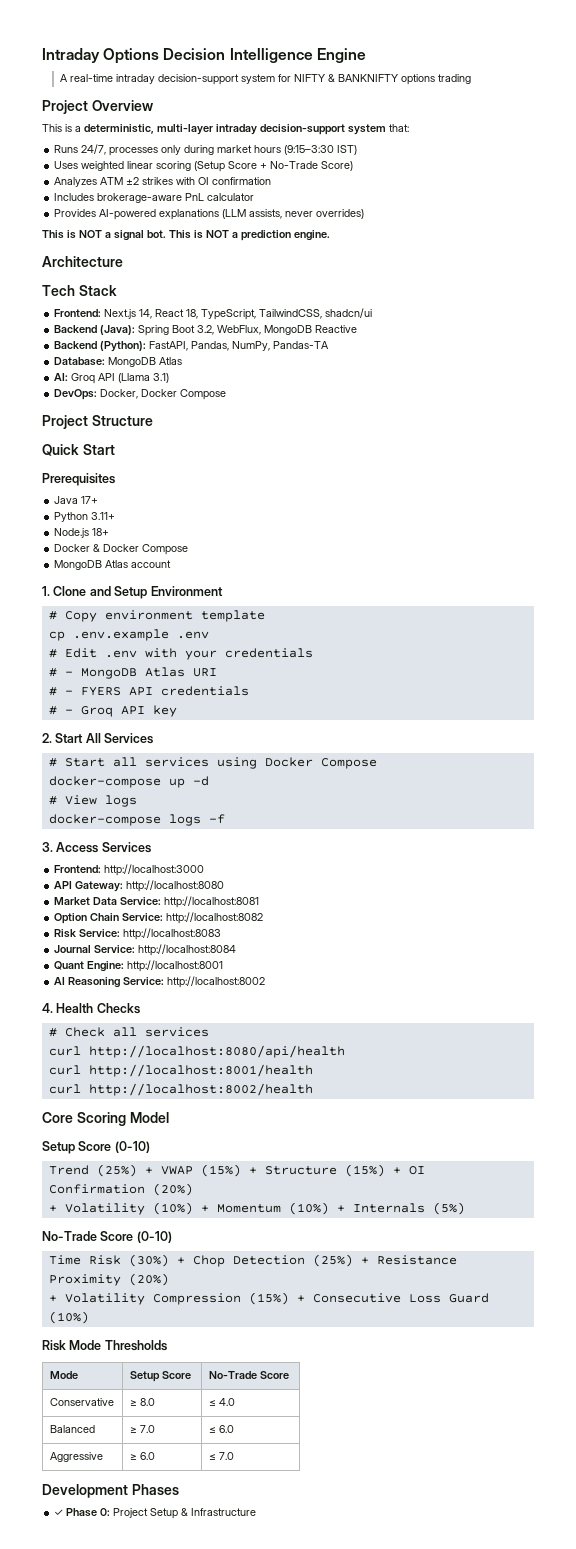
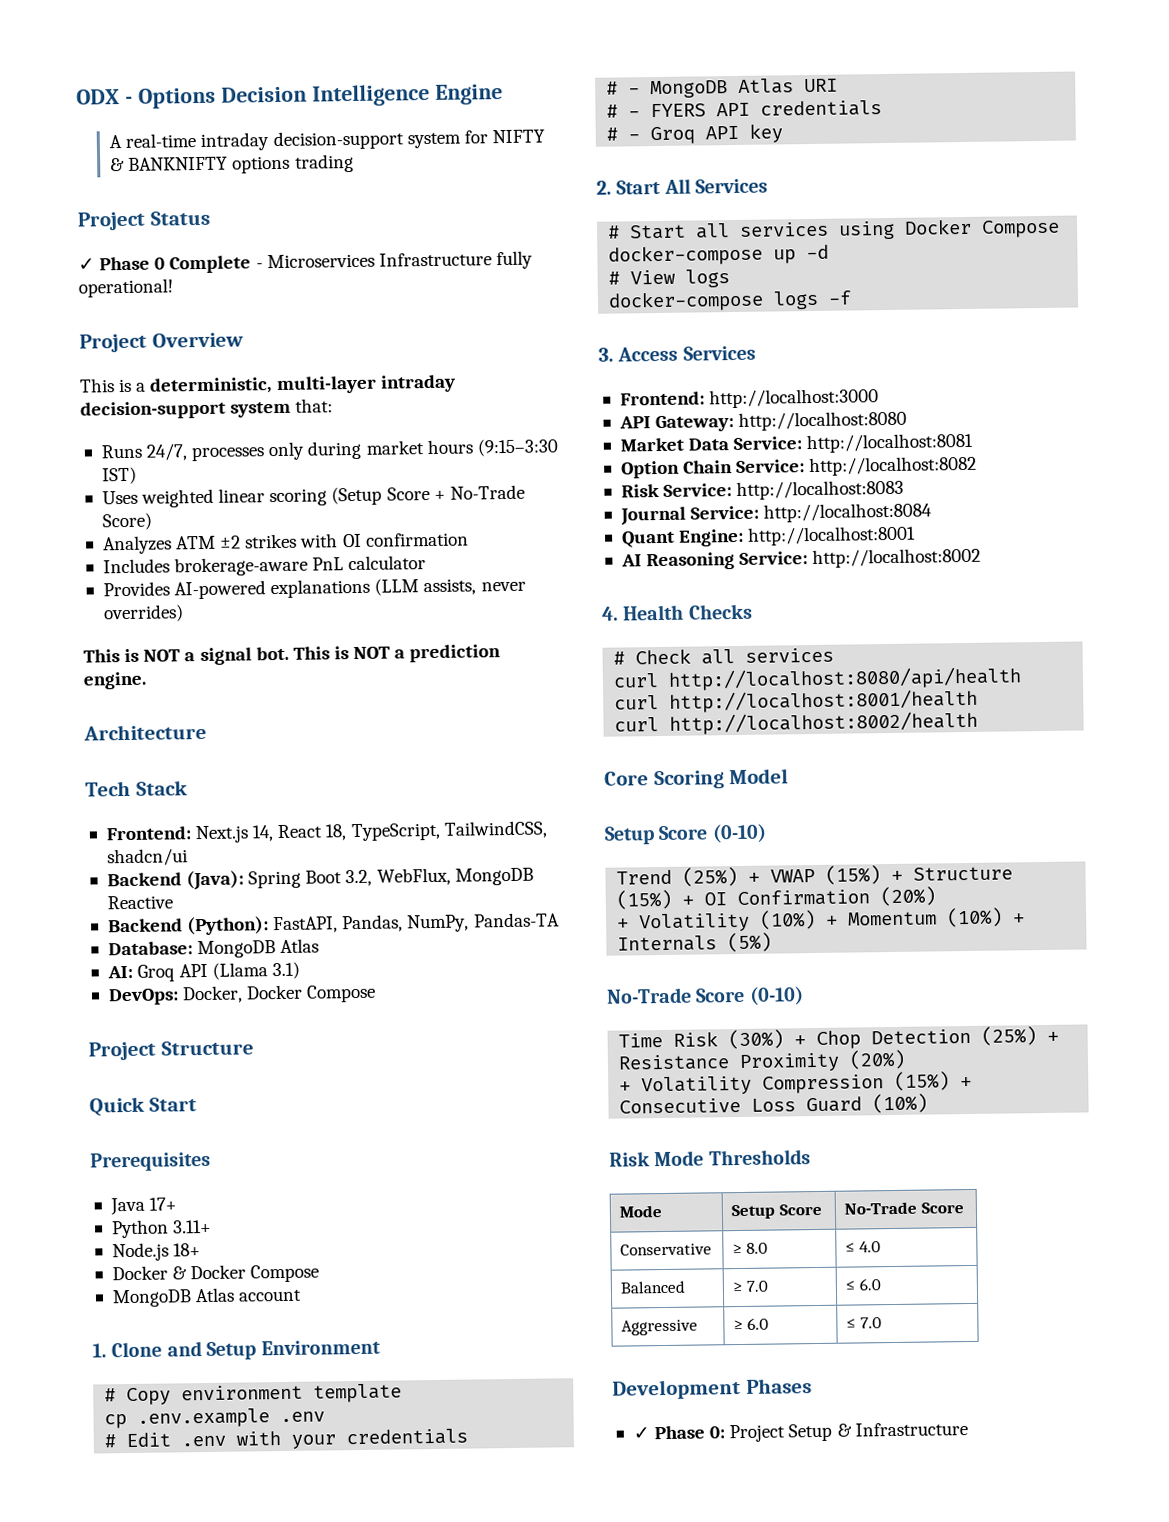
- Intraday Options Decision Intelligence Engine
+ ODX - Options Decision Intelligence Engine
+ Project Status
+ ✓ Phase 0 Complete - Microservices Infrastructure fully operational!

